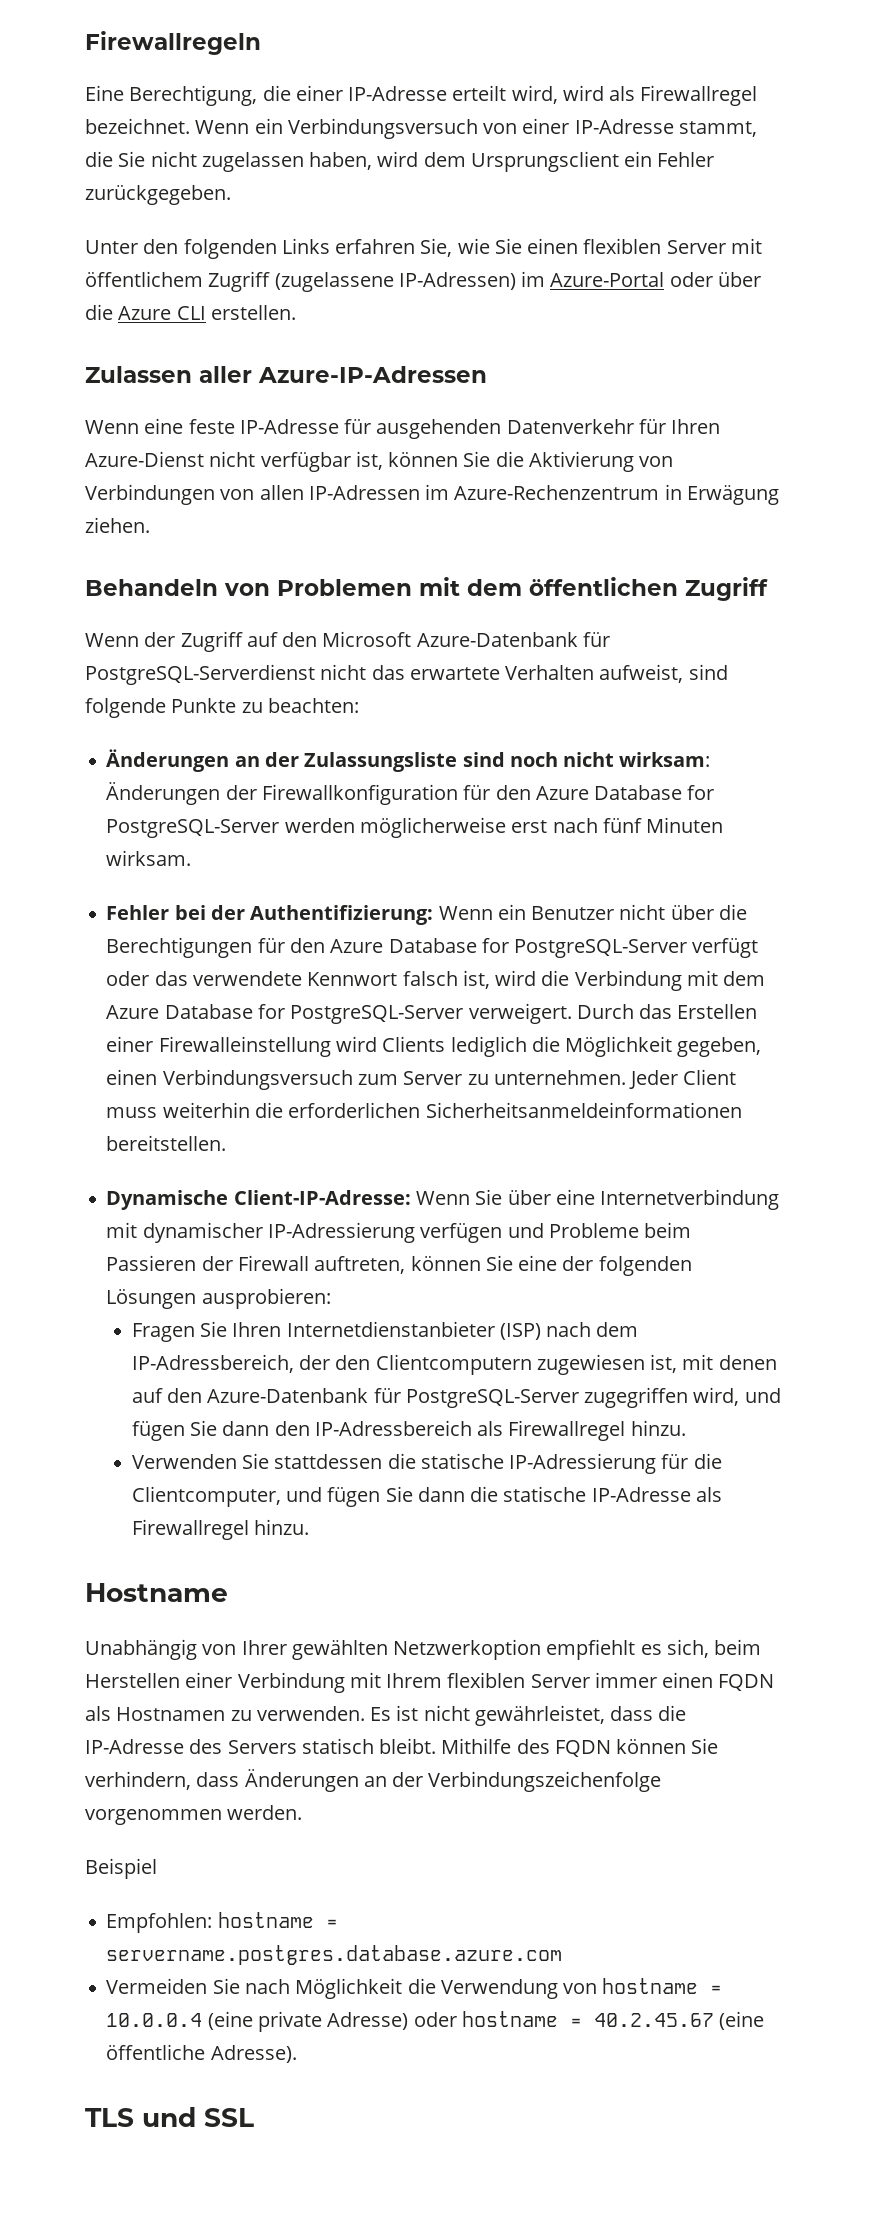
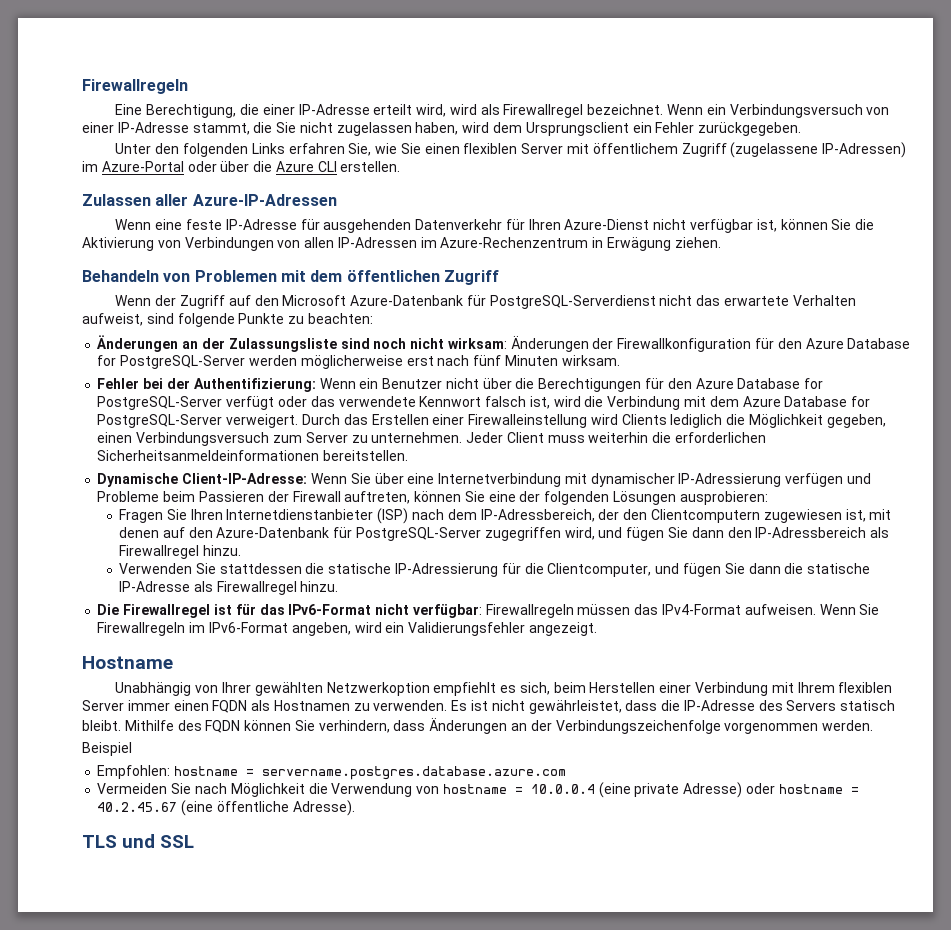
+ Die Firewallregel ist für das IPv6-Format nicht verfügbar: Firewallregeln müssen das IPv4-Format aufweisen. Wenn Sie Firewallregeln im IPv6-Format angeben, wird ein Validierungsfehler angezeigt.

